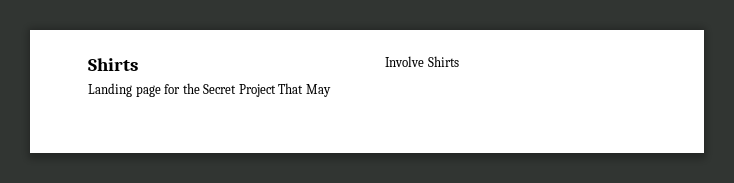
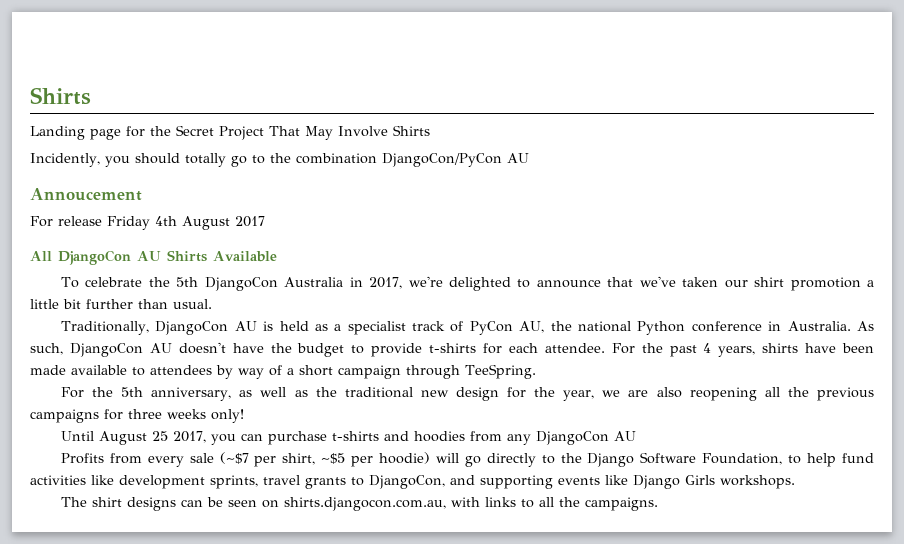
+ Incidently, you should totally go to the combination DjangoCon/PyCon AU
+ Annoucement
+ For release Friday 4th August 2017
+ All DjangoCon AU Shirts Available
+ To celebrate the 5th DjangoCon Australia in 2017, we're delighted to announce that we've taken our shirt promotion a little bit further than usual.
+ Traditionally, DjangoCon AU is held as a specialist track of PyCon AU, the national Python conference in Australia. As such, DjangoCon AU doesn't have the budget to provide t-shirts for each attendee. For the past 4 years, shirts have been made available to attendees by way of a short campaign through TeeSpring.
+ For the 5th anniversary, as well as the traditional new design for the year, we are also reopening all the previous campaigns for three weeks only!
+ Until August 25 2017, you can purchase t-shirts and hoodies from any DjangoCon AU
+ Profits from every sale (~$7 per shirt, ~$5 per hoodie) will go directly to the Django Software Foundation, to help fund activities like development sprints, travel grants to DjangoCon, and supporting events like Django Girls workshops.
+ The shirt designs can be seen on shirts.djangocon.com.au, with links to all the campaigns.

